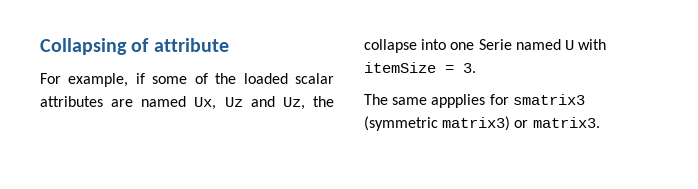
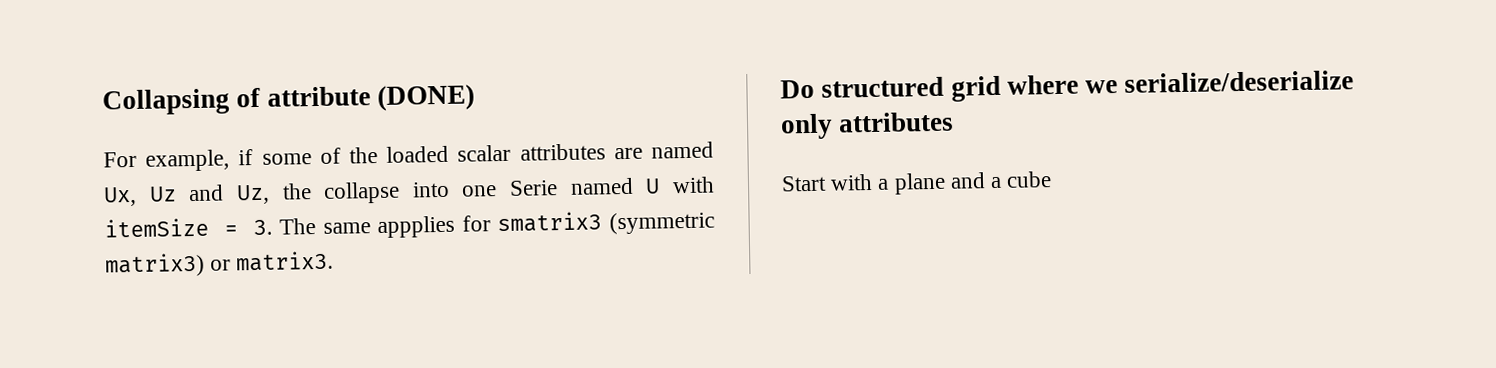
- Collapsing of attribute
+ Collapsing of attribute (DONE)
- For example, if some of the loaded scalar attributes are named Ux, Uz and Uz, the collapse into one Serie named U with itemSize = 3.
- The same appplies for smatrix3 (symmetric matrix3) or matrix3.
+ For example, if some of the loaded scalar attributes are named Ux, Uz and Uz, the collapse into one Serie named U with itemSize = 3. The same appplies for smatrix3 (symmetric matrix3) or matrix3.
+ Do structured grid where we serialize/deserialize only attributes
+ Start with a plane and a cube

